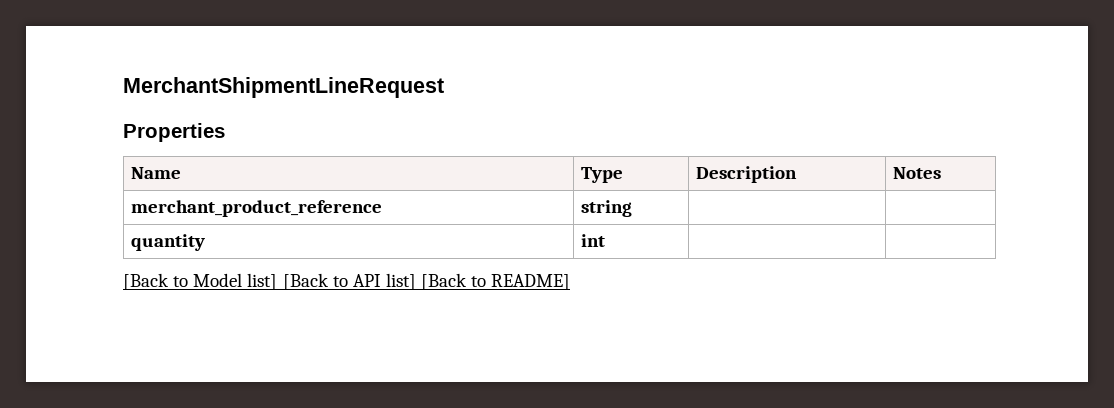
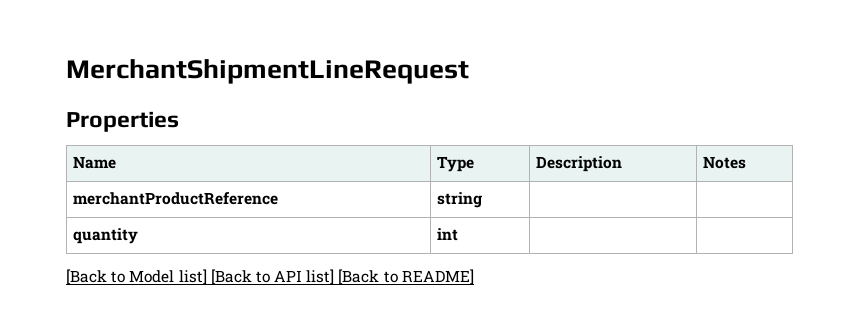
- merchant_product_reference | string | |
+ merchantProductReference | string | |

